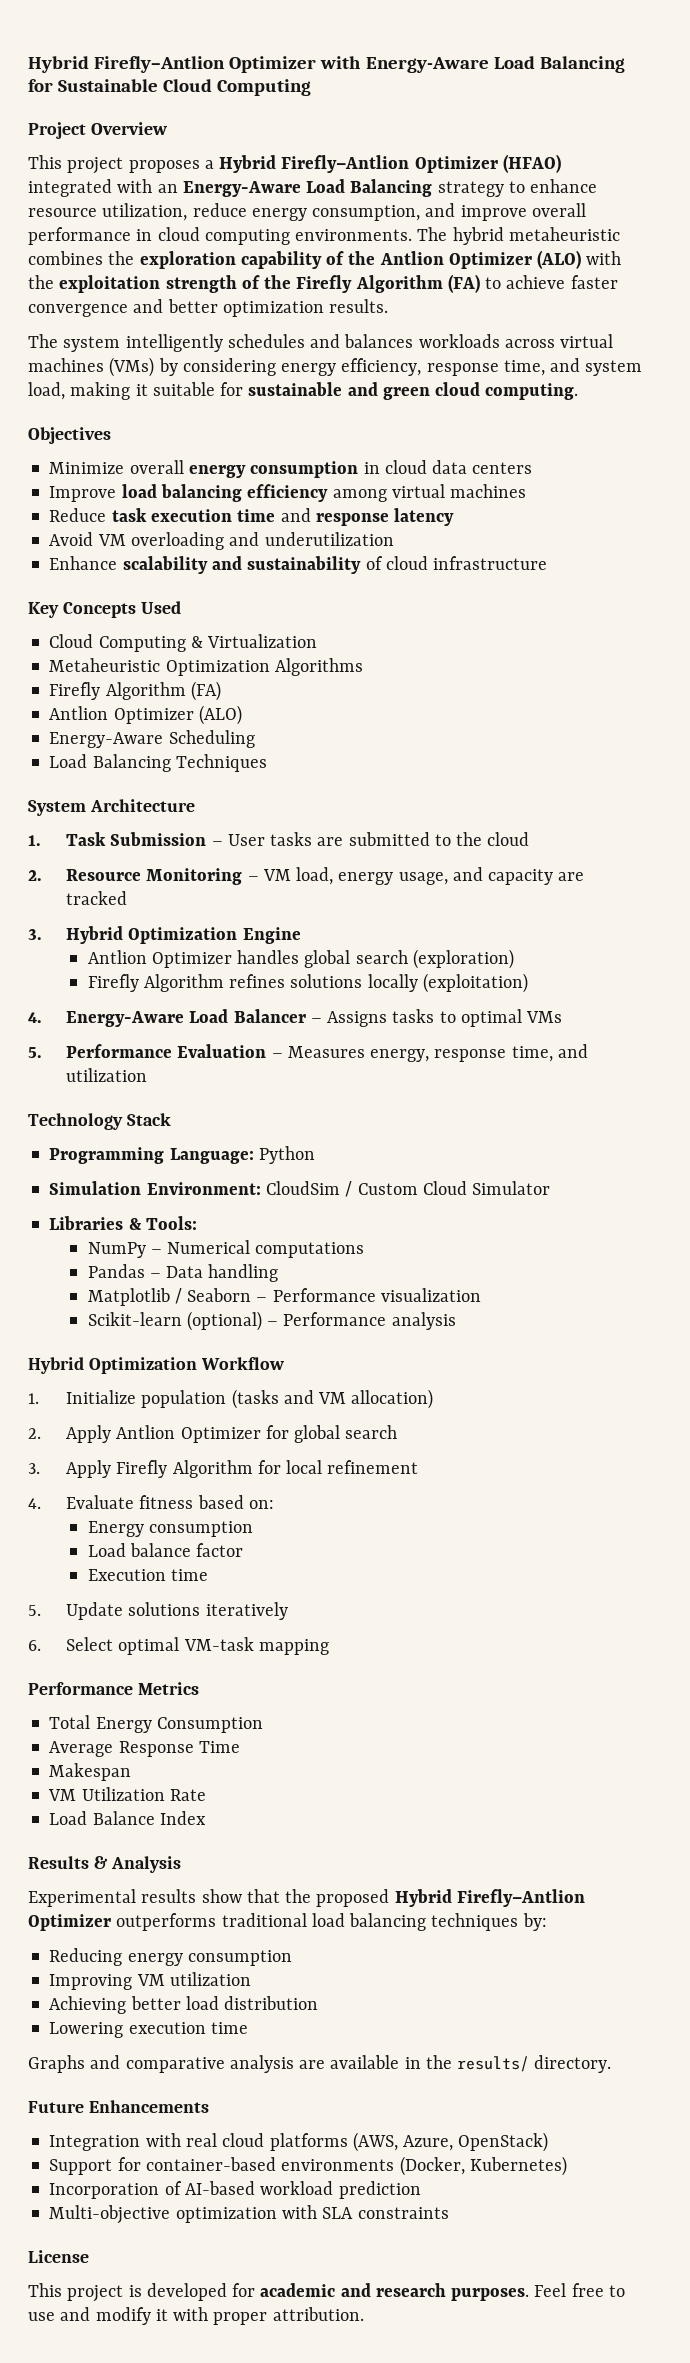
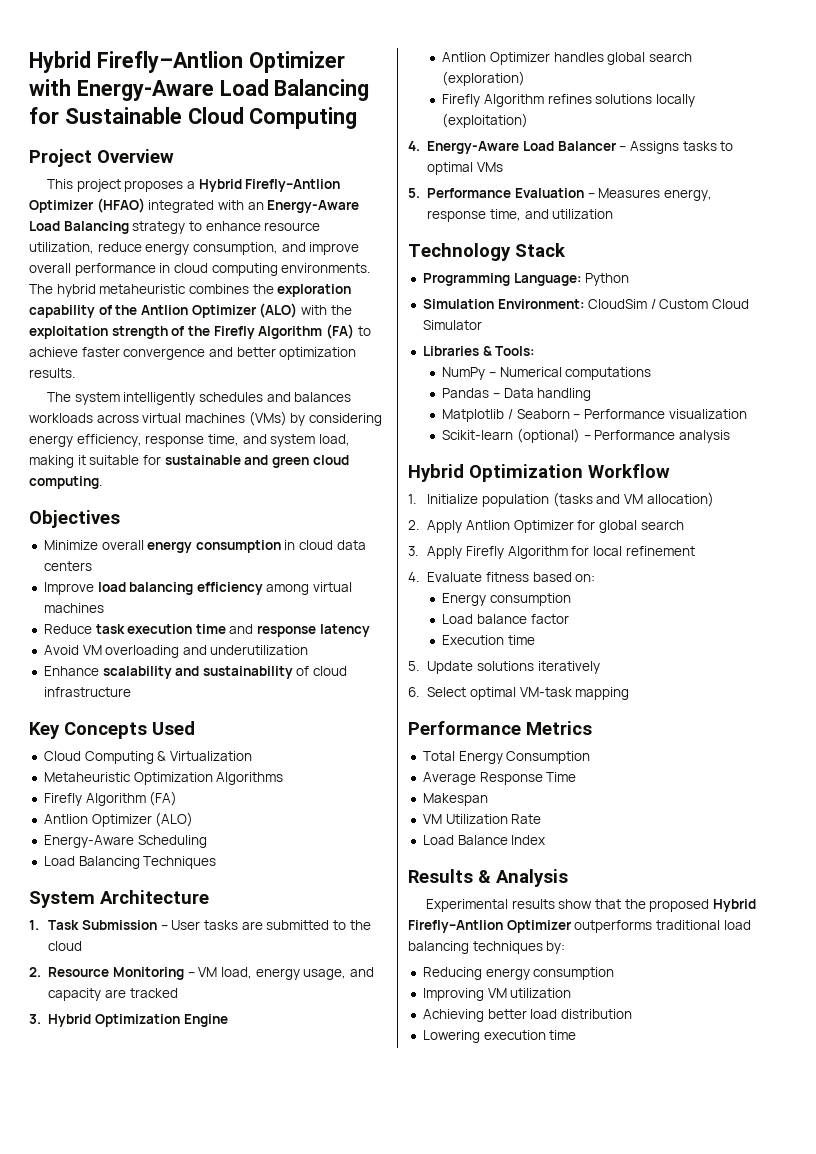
- Graphs and comparative analysis are available in the results/ directory.
- Future Enhancements
- Integration with real cloud platforms (AWS, Azure, OpenStack)
- Support for container-based environments (Docker, Kubernetes)
- Incorporation of AI-based workload prediction
- Multi-objective optimization with SLA constraints
- License
- This project is developed for academic and research purposes. Feel free to use and modify it with proper attribution.

